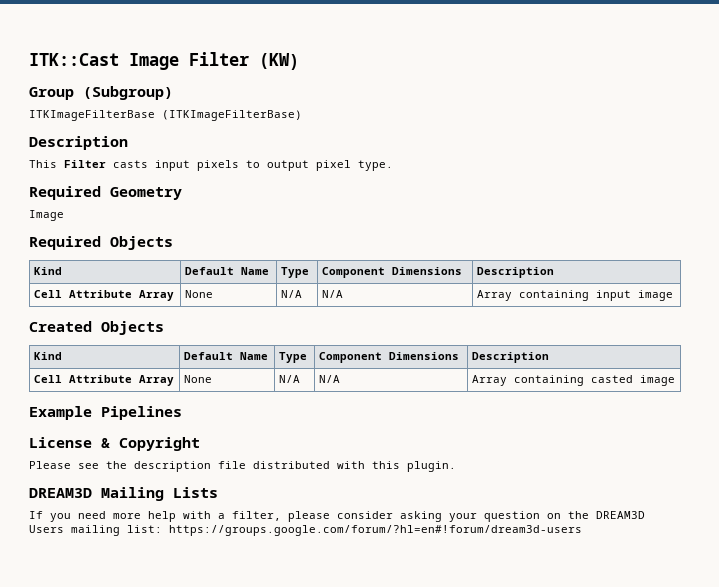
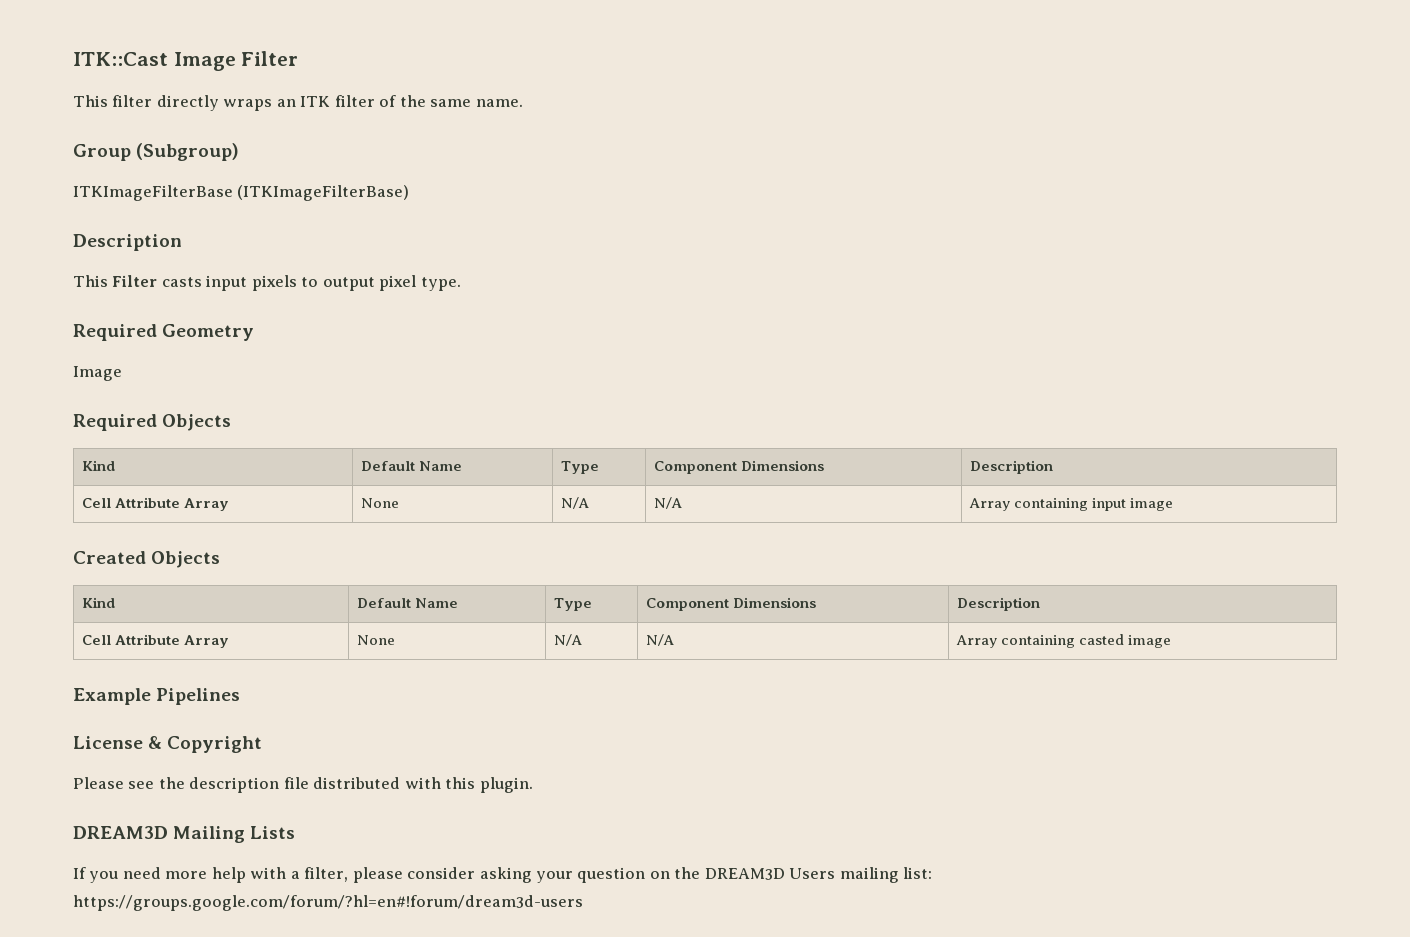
- ITK::Cast Image Filter (KW)
+ ITK::Cast Image Filter
+ This filter directly wraps an ITK filter of the same name.

